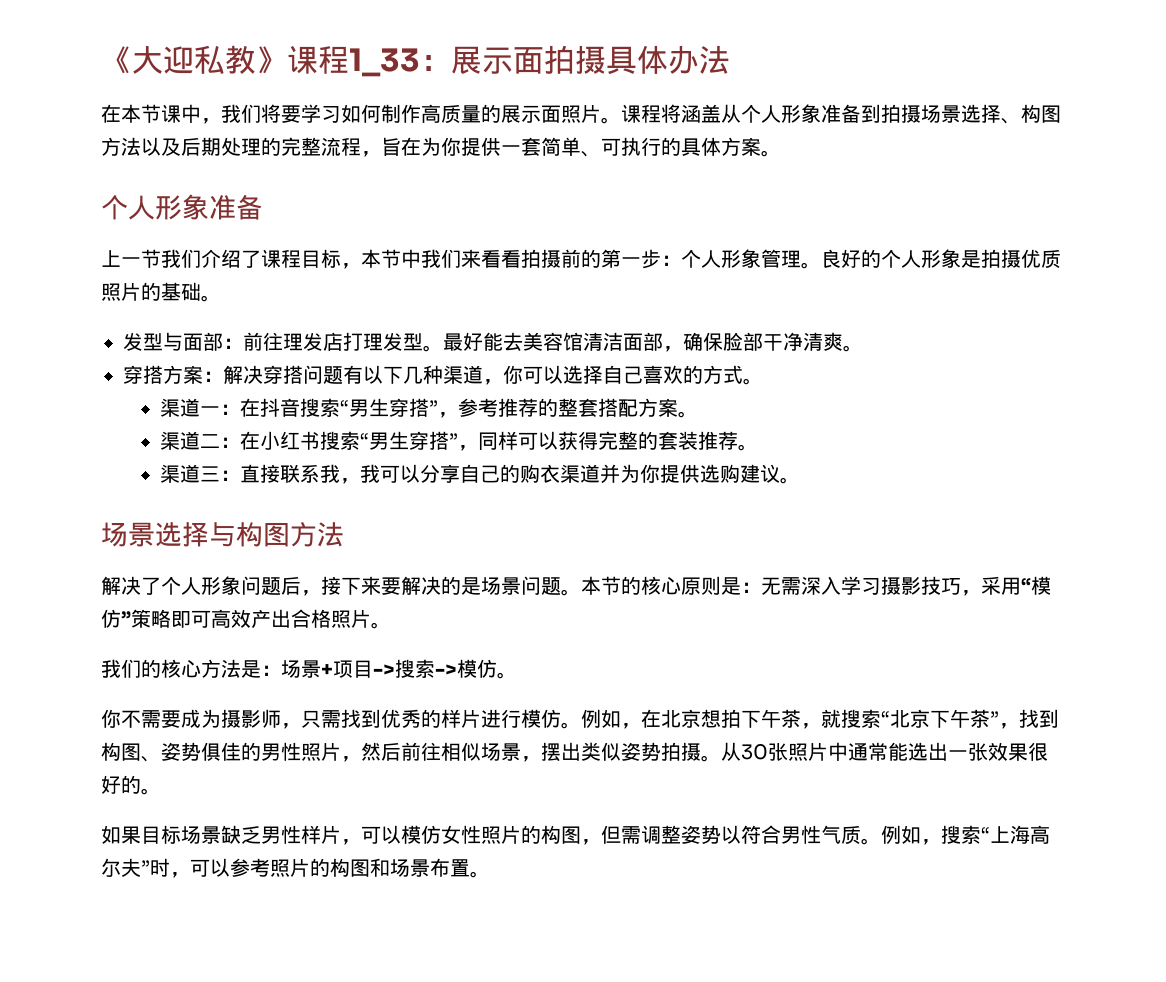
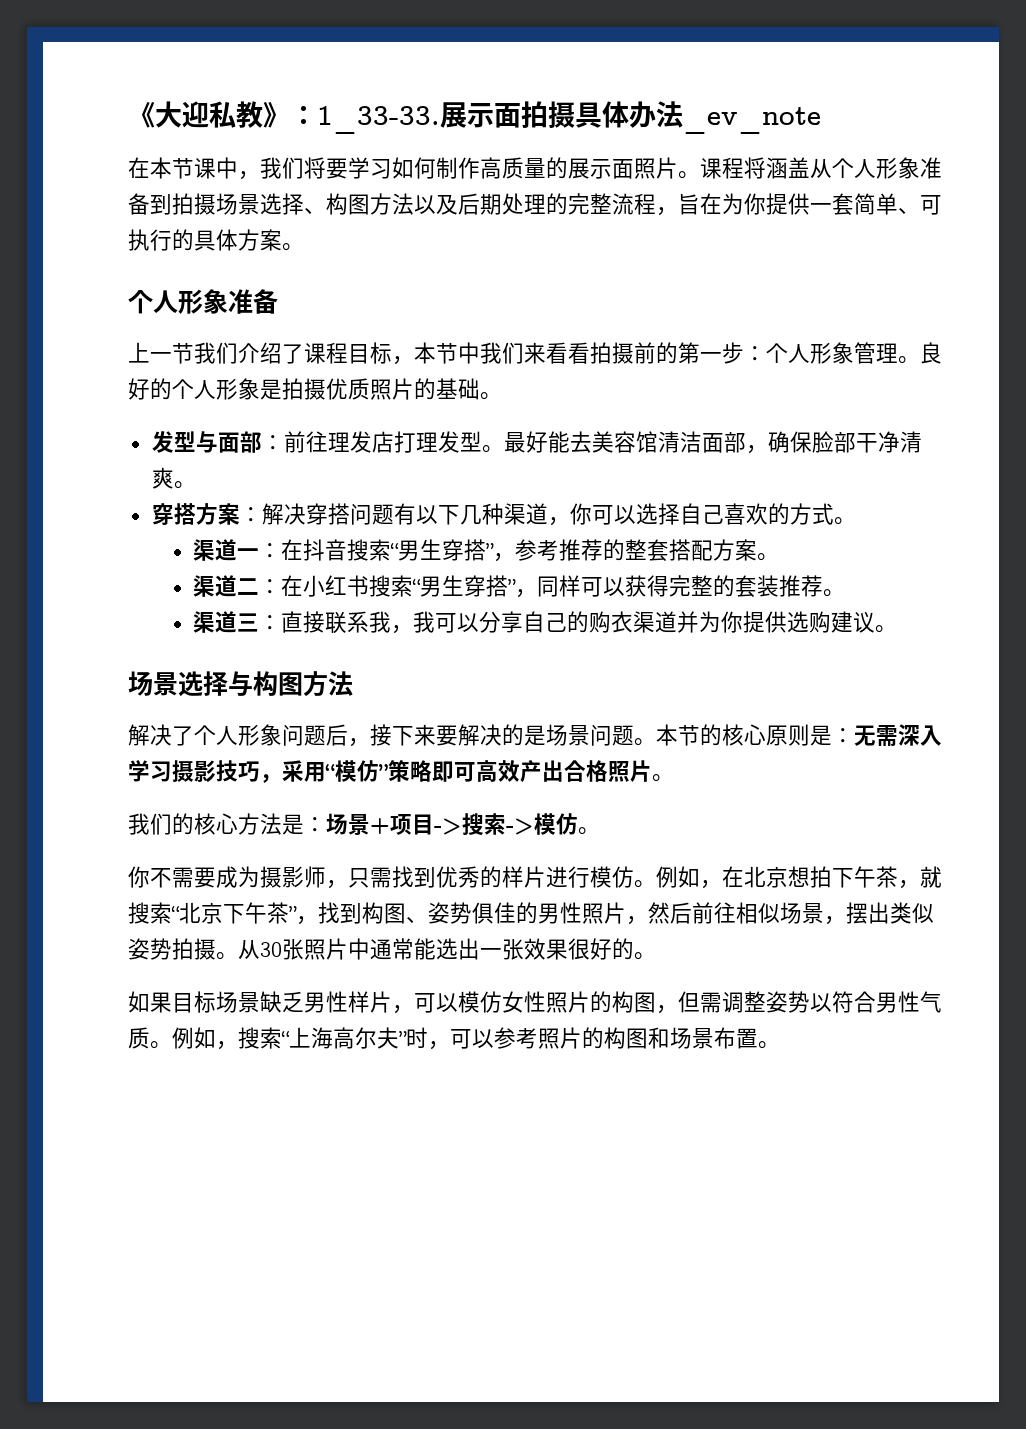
- 《大迎私教》课程1_33：展示面拍摄具体办法
+ 《大迎私教》：1_33-33.展示面拍摄具体办法_ev_note

